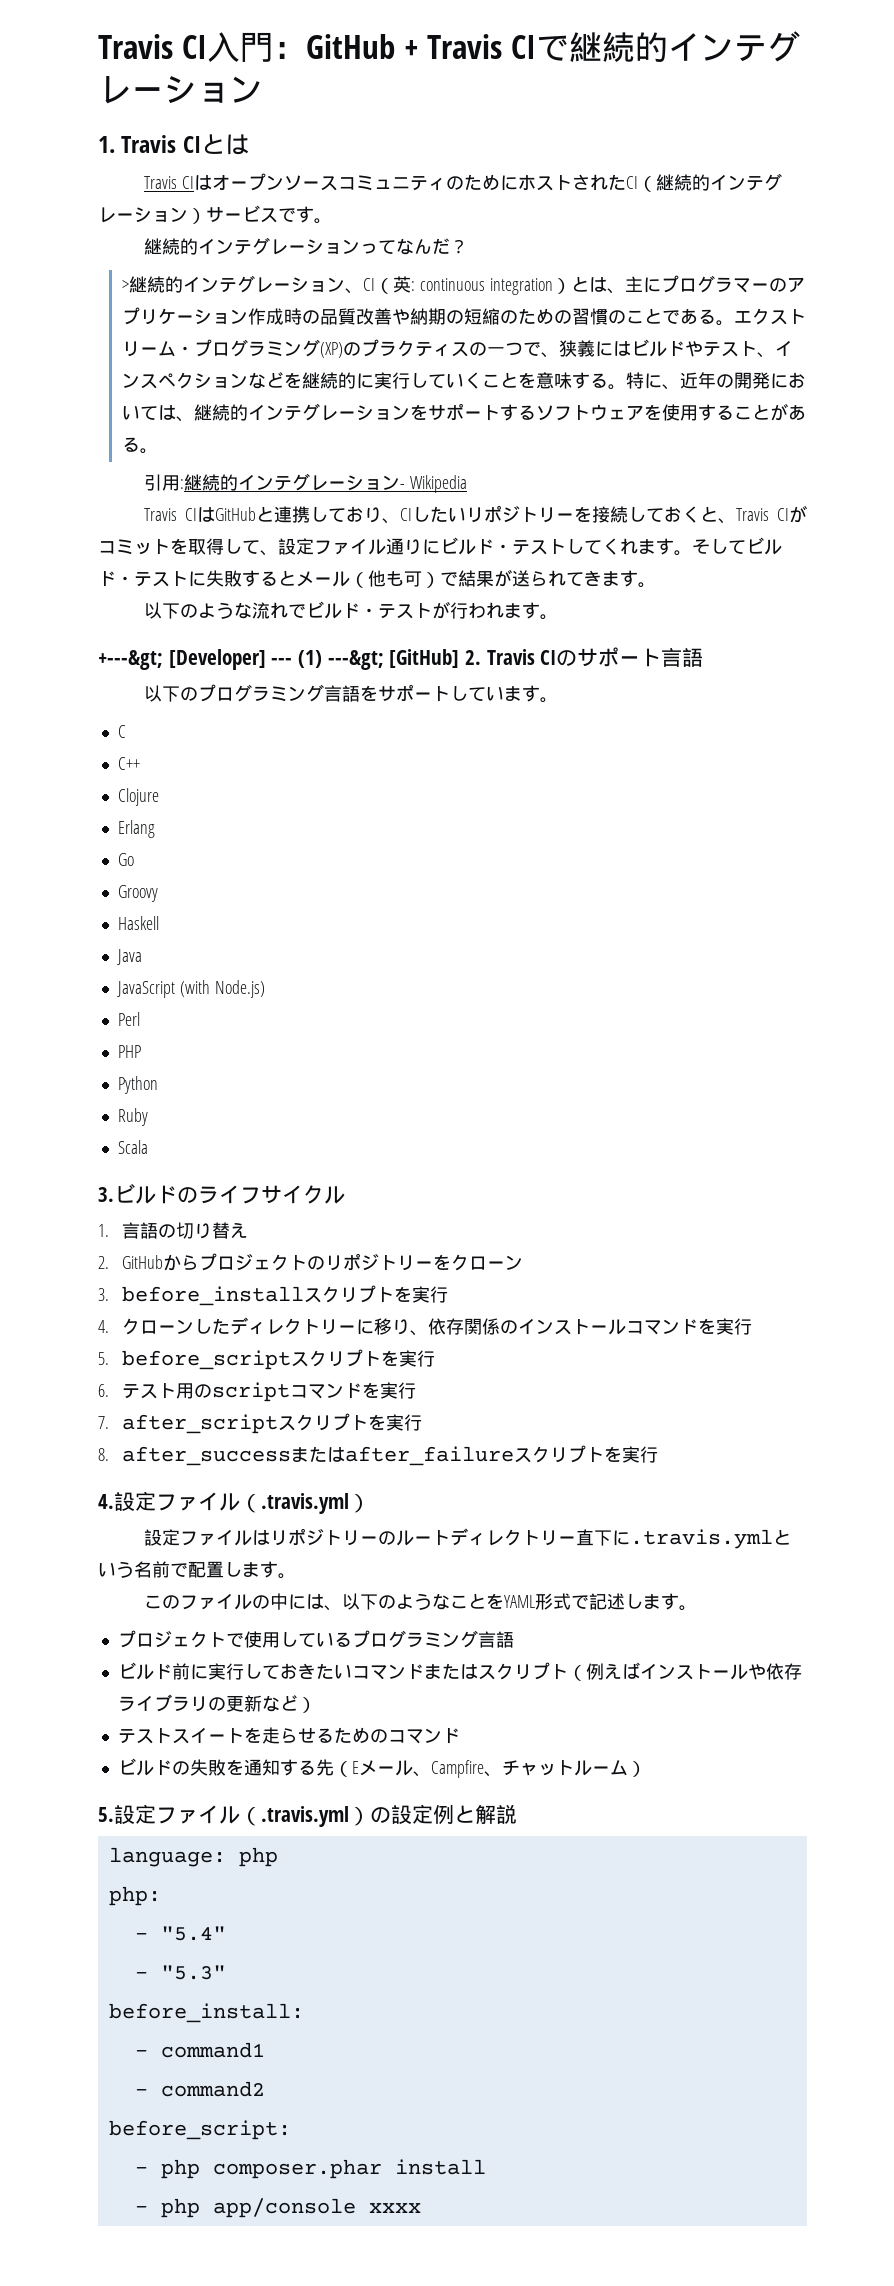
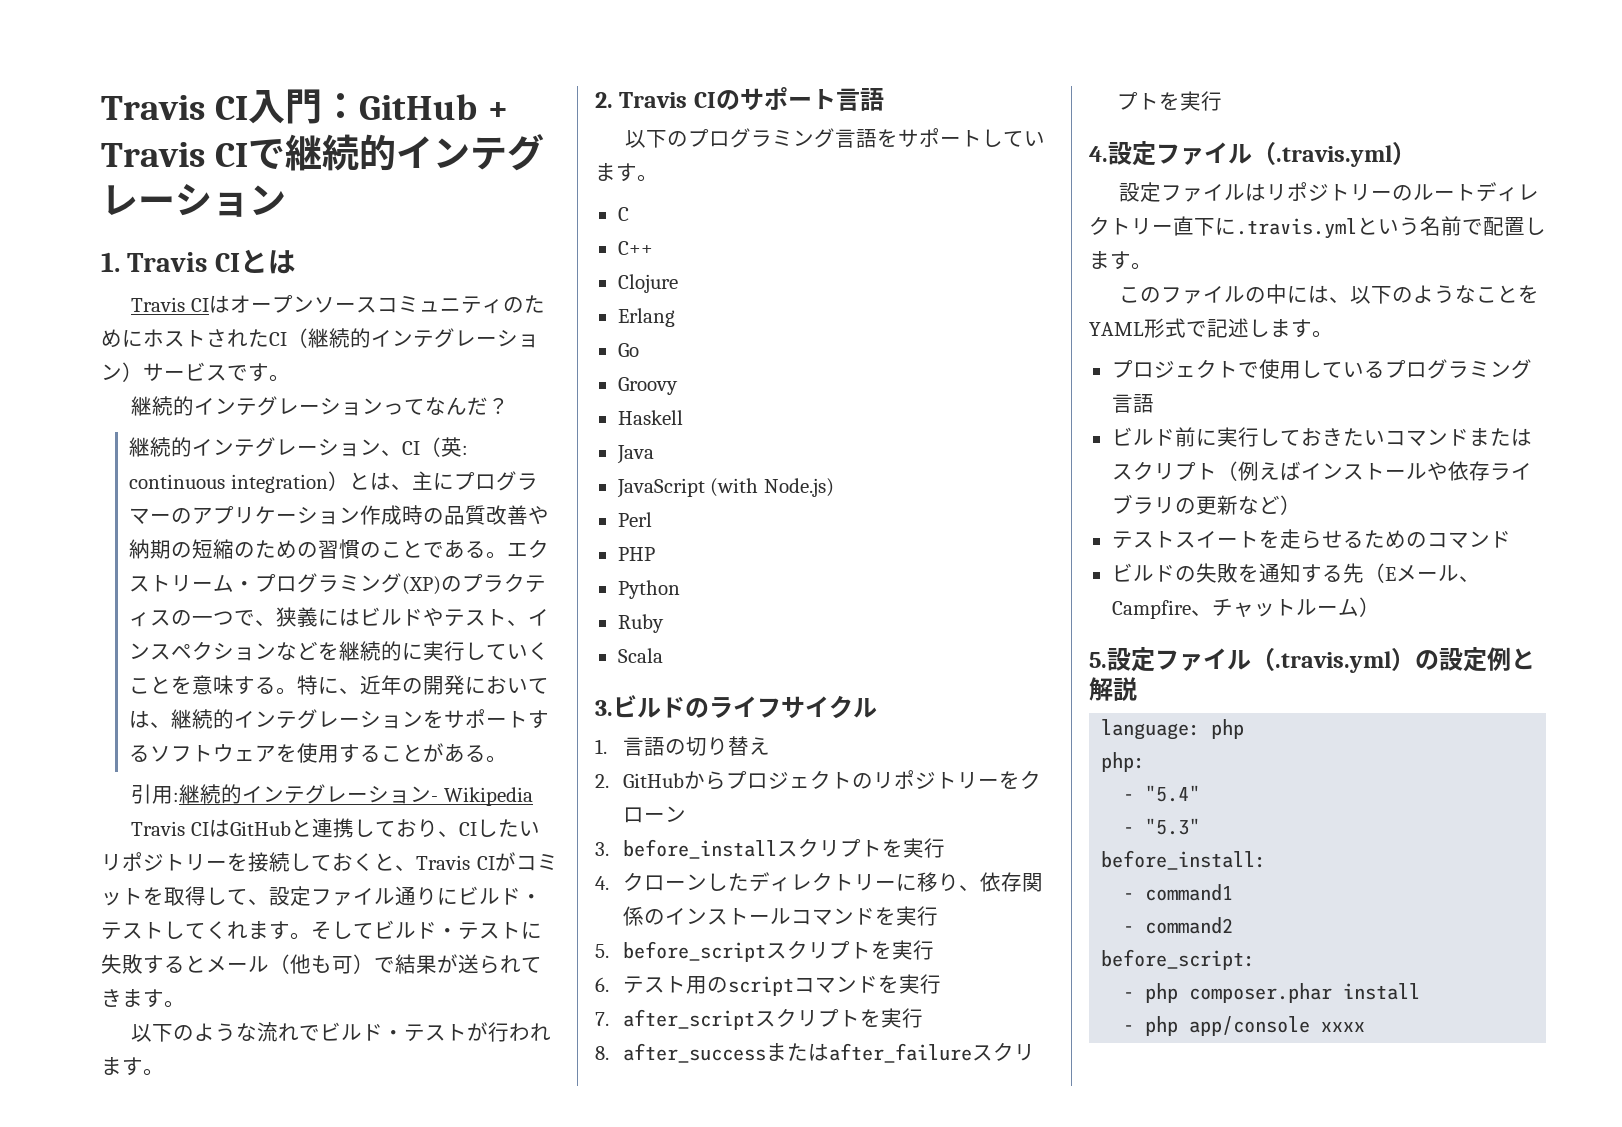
- >継続的インテグレーション、CI（英: continuous integration）とは、主にプログラマーのアプリケーション作成時の品質改善や納期の短縮のための習慣のことである。
+ 継続的インテグレーション、CI（英: continuous integration）とは、主にプログラマーのアプリケーション作成時の品質改善や納期の短縮のための習慣のことである。
- +---&gt; [Developer] --- (1) ---&gt; [GitHub] 2. Travis CIのサポート言語
+ 2. Travis CIのサポート言語

